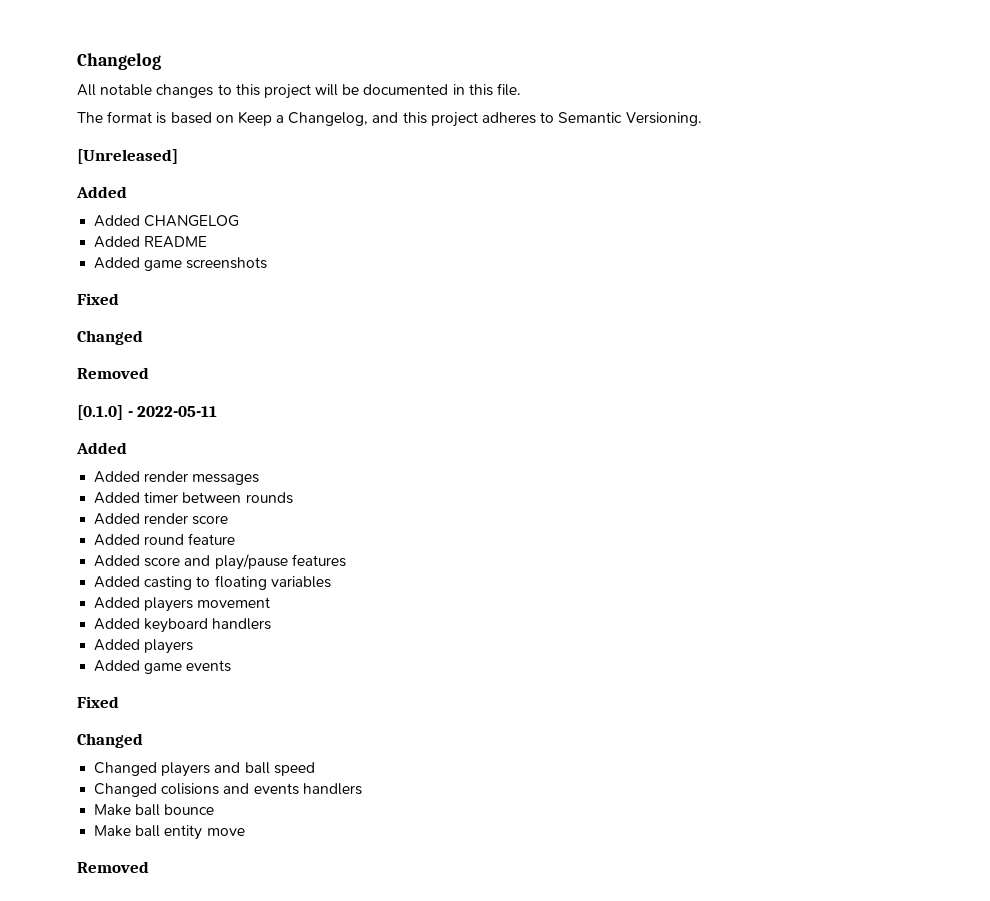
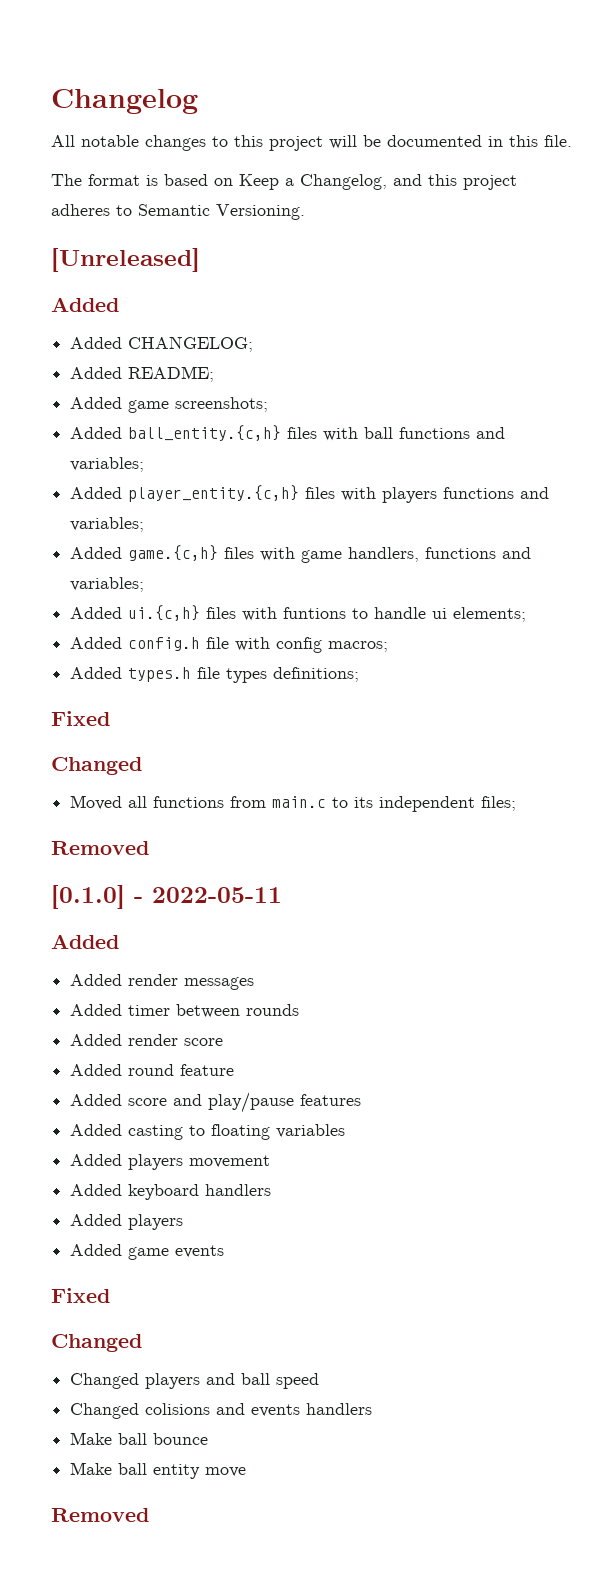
- Added CHANGELOG
- Added README
- Added game screenshots
+ Added CHANGELOG;
+ Added README;
+ Added game screenshots;
+ Added ball_entity.{c,h} files with ball functions and variables;
+ Added player_entity.{c,h} files with players functions and variables;
+ Added game.{c,h} files with game handlers, functions and variables;
+ Added ui.{c,h} files with funtions to handle ui elements;
+ Added config.h file with config macros;
+ Added types.h file types definitions;
  Fixed
  Changed
+ Moved all functions from main.c to its independent files;

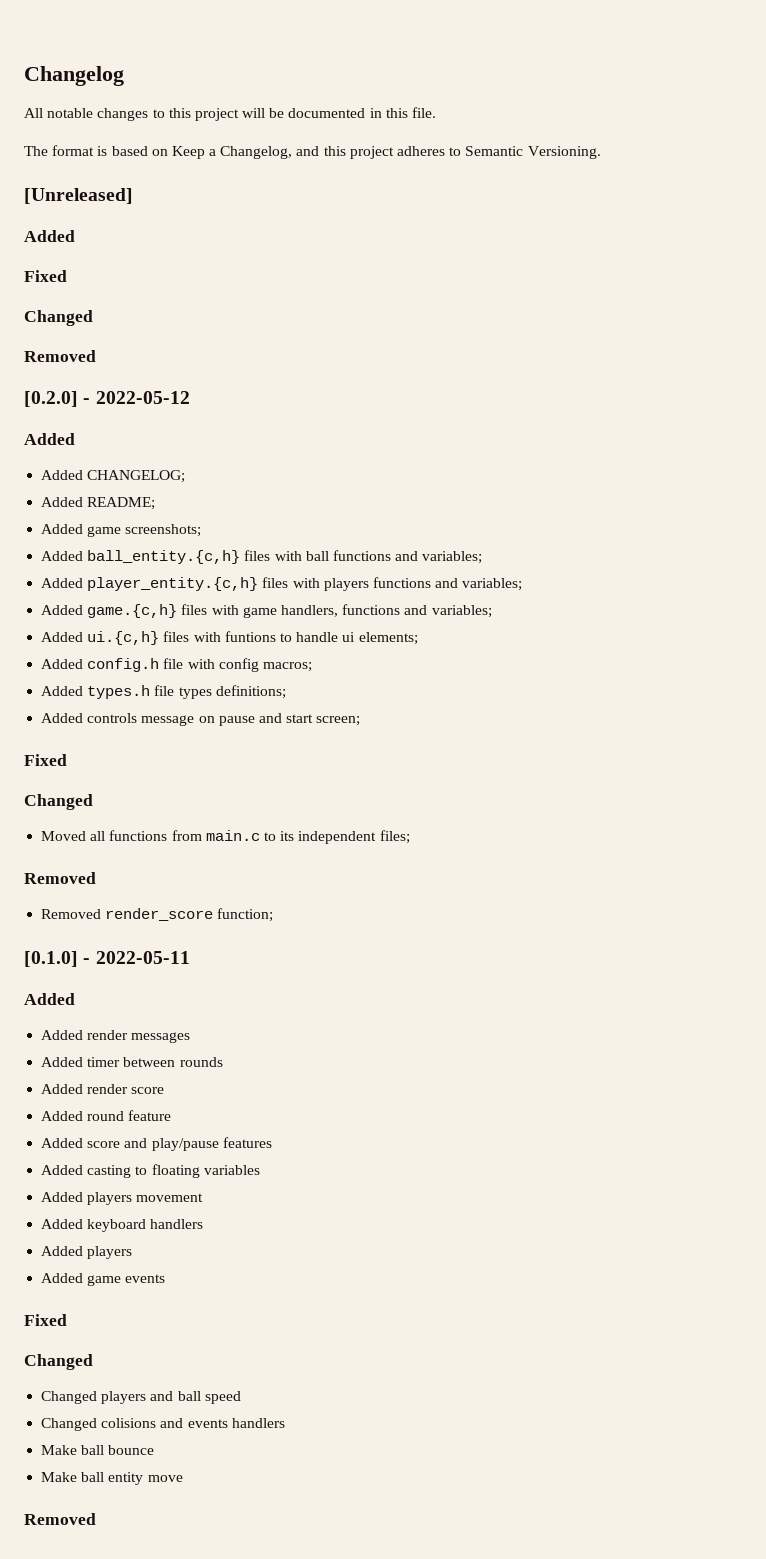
  [Unreleased]
+ Added
+ Fixed
+ Changed
+ Removed
+ [0.2.0] - 2022-05-12
+ Added controls message on pause and start screen;
+ Removed render_score function;

